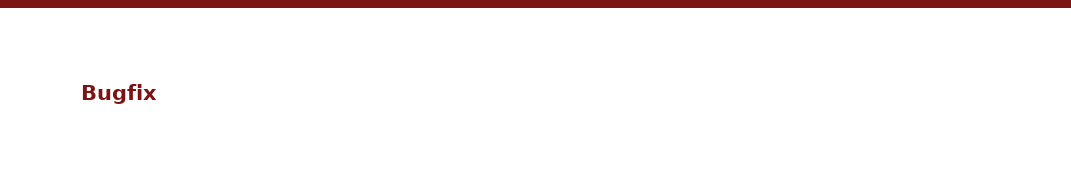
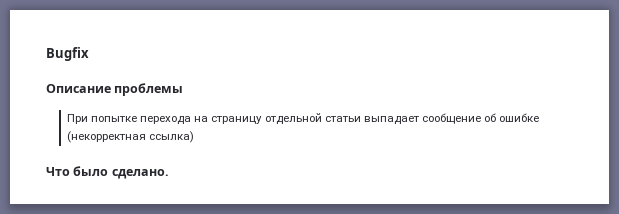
+ Описание проблемы
+ При попытке перехода на страницу отдельной статьи выпадает сообщение об ошибке (некорректная ссылка)
+ Что было сделано.

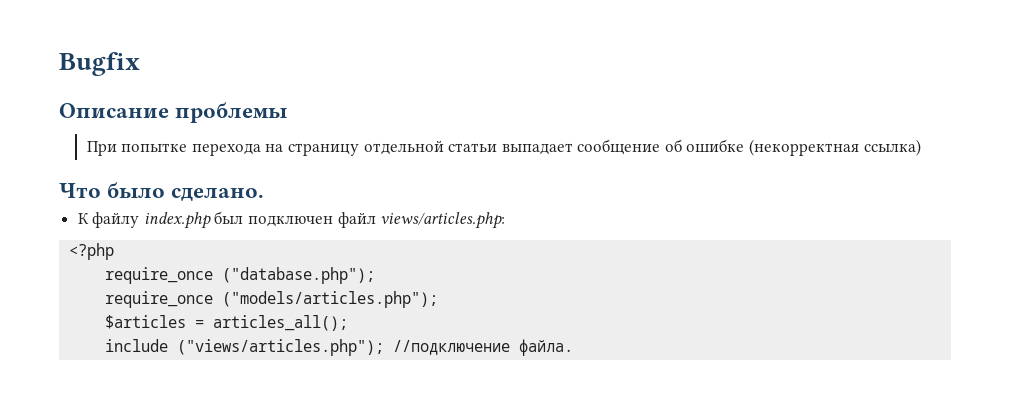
+ К файлу index.php был подключен файл views/articles.php:
+ <?php
+ require_once ("database.php");
+ require_once ("models/articles.php");
+ $articles = articles_all();
+ include ("views/articles.php"); //подключение файла.

